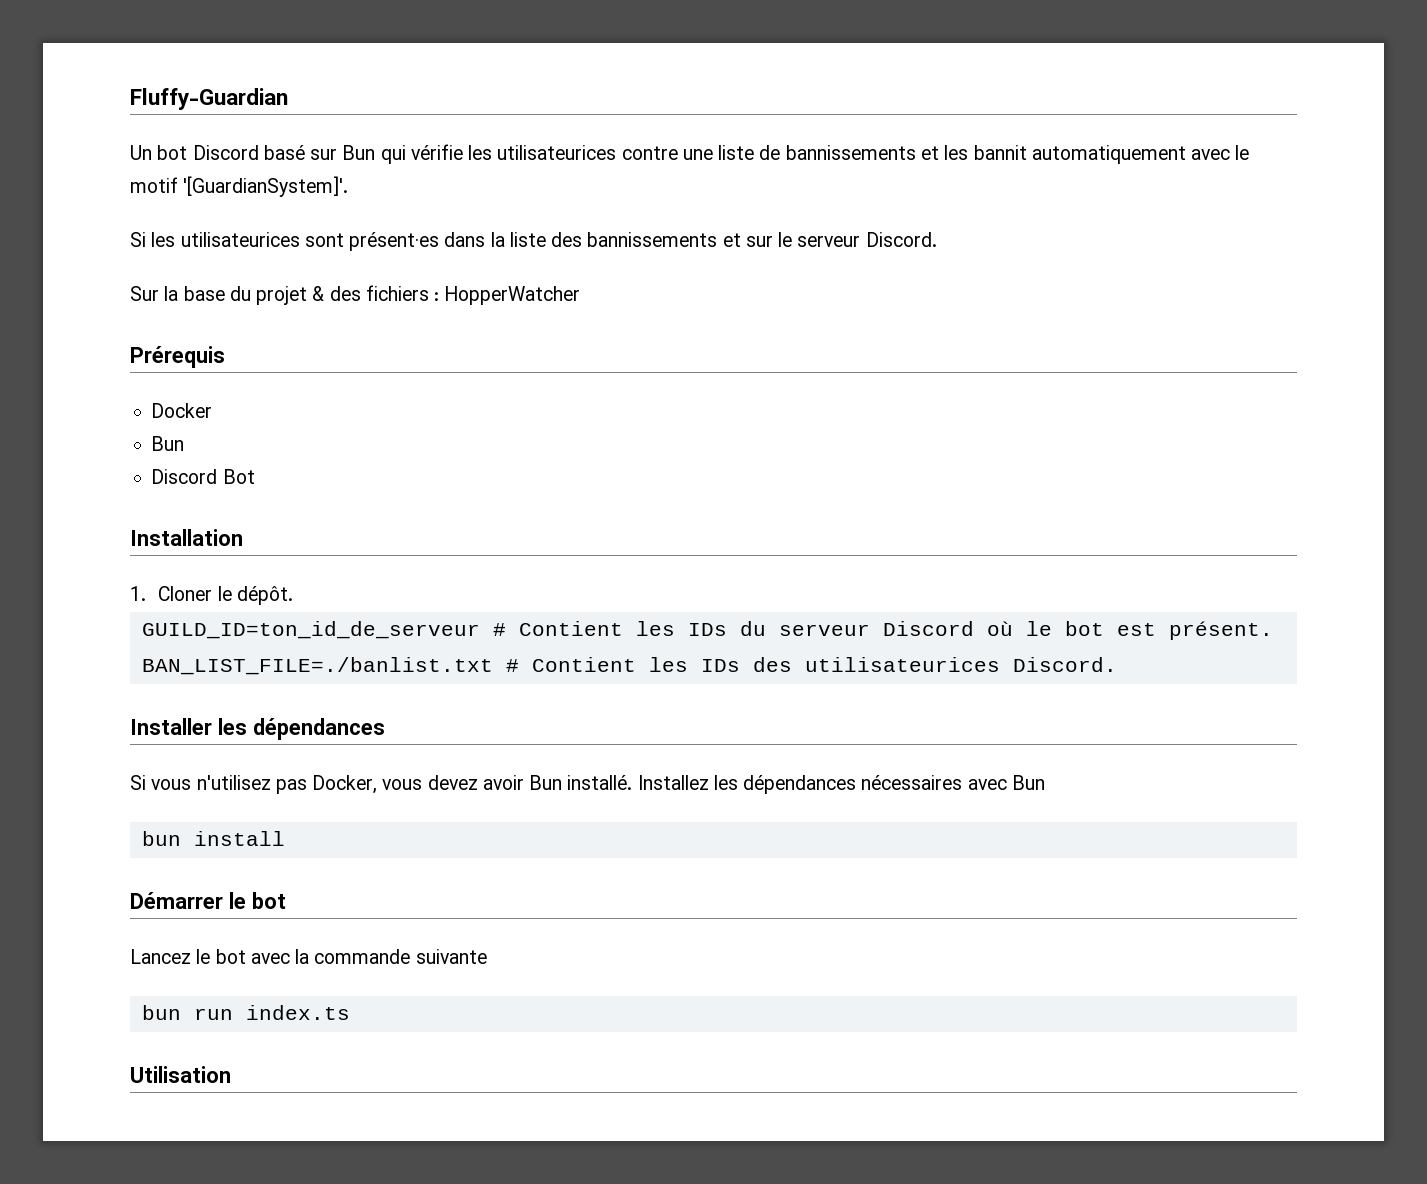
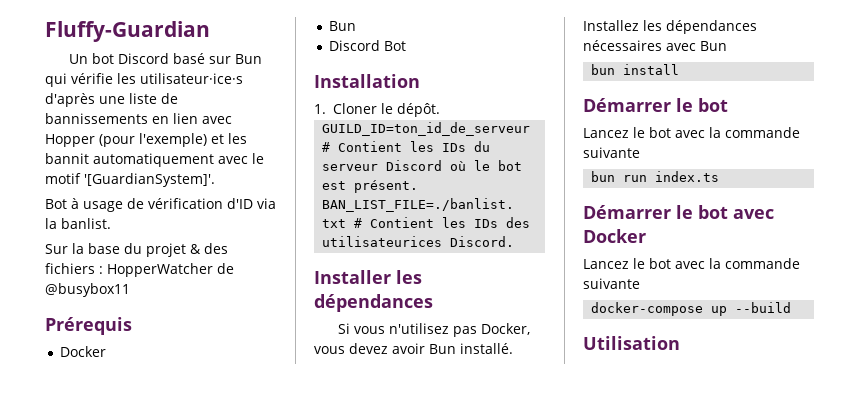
- Un bot Discord basé sur Bun qui vérifie les utilisateurices contre une liste de bannissements et les bannit automatiquement avec le motif '[GuardianSystem]'.
+ Un bot Discord basé sur Bun qui vérifie les utilisateur·ice·s d'après une liste de bannissements en lien avec Hopper (pour l'exemple) et les bannit automatiquement avec le motif '[GuardianSystem]'.
- Si les utilisateurices sont présent·es dans la liste des bannissements et sur le serveur Discord.
+ Bot à usage de vérification d'ID via la banlist.
- Sur la base du projet & des fichiers : HopperWatcher
+ Sur la base du projet & des fichiers : HopperWatcher de @busybox11
+ Démarrer le bot avec Docker
+ Lancez le bot avec la commande suivante
+ docker-compose up --build

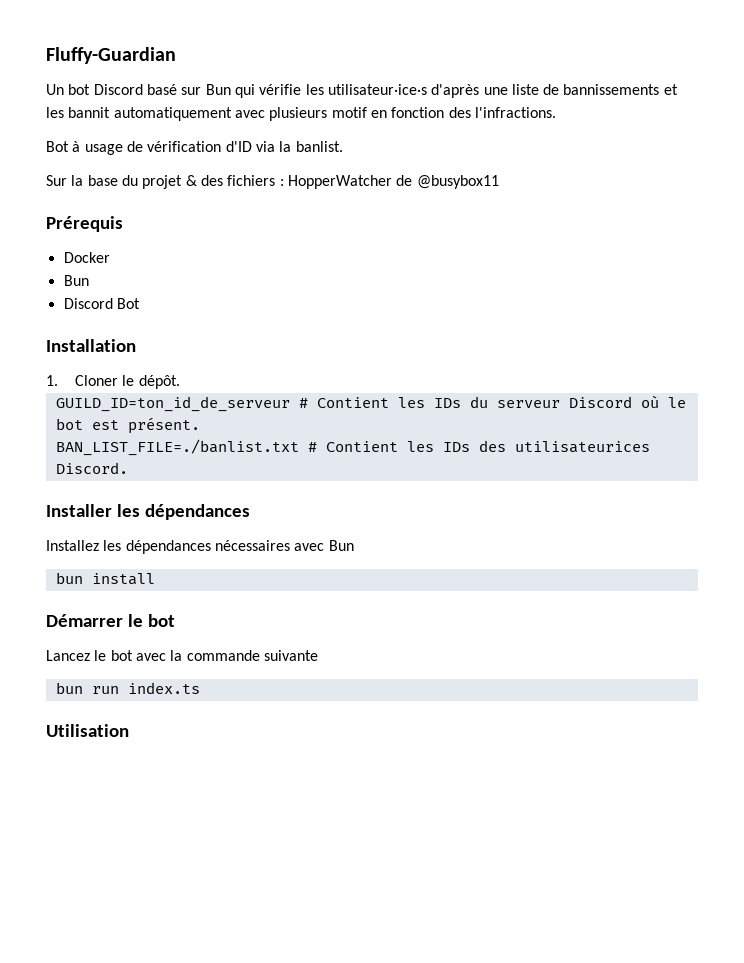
- Un bot Discord basé sur Bun qui vérifie les utilisateur·ice·s d'après une liste de bannissements en lien avec Hopper (pour l'exemple) et les bannit automatiquement avec le motif '[GuardianSystem]'.
+ Un bot Discord basé sur Bun qui vérifie les utilisateur·ice·s d'après une liste de bannissements et les bannit automatiquement avec plusieurs motif en fonction des l'infractions.
- Si vous n'utilisez pas Docker, vous devez avoir Bun installé.
- Démarrer le bot avec Docker
- Lancez le bot avec la commande suivante
- docker-compose up --build

